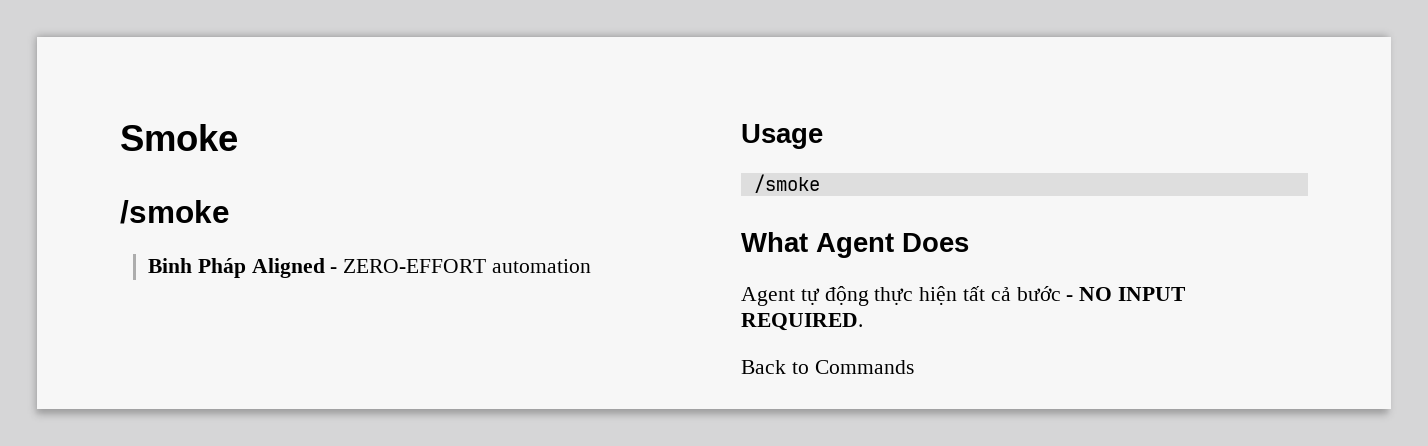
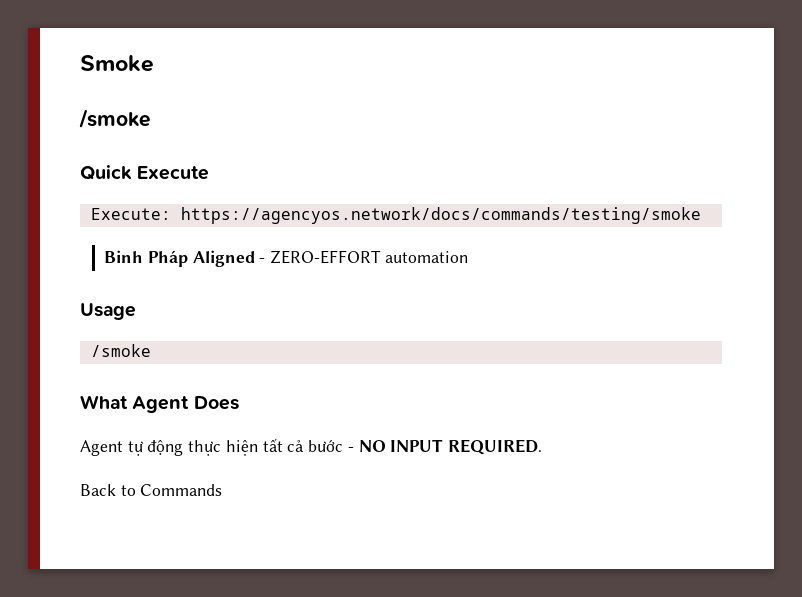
+ Quick Execute
+ Execute: https://agencyos.network/docs/commands/testing/smoke

